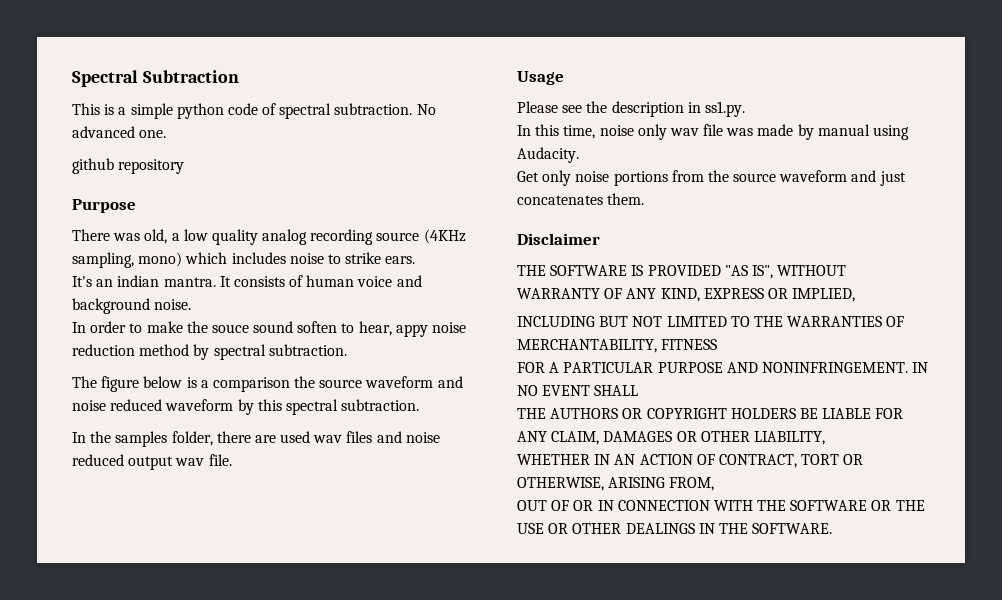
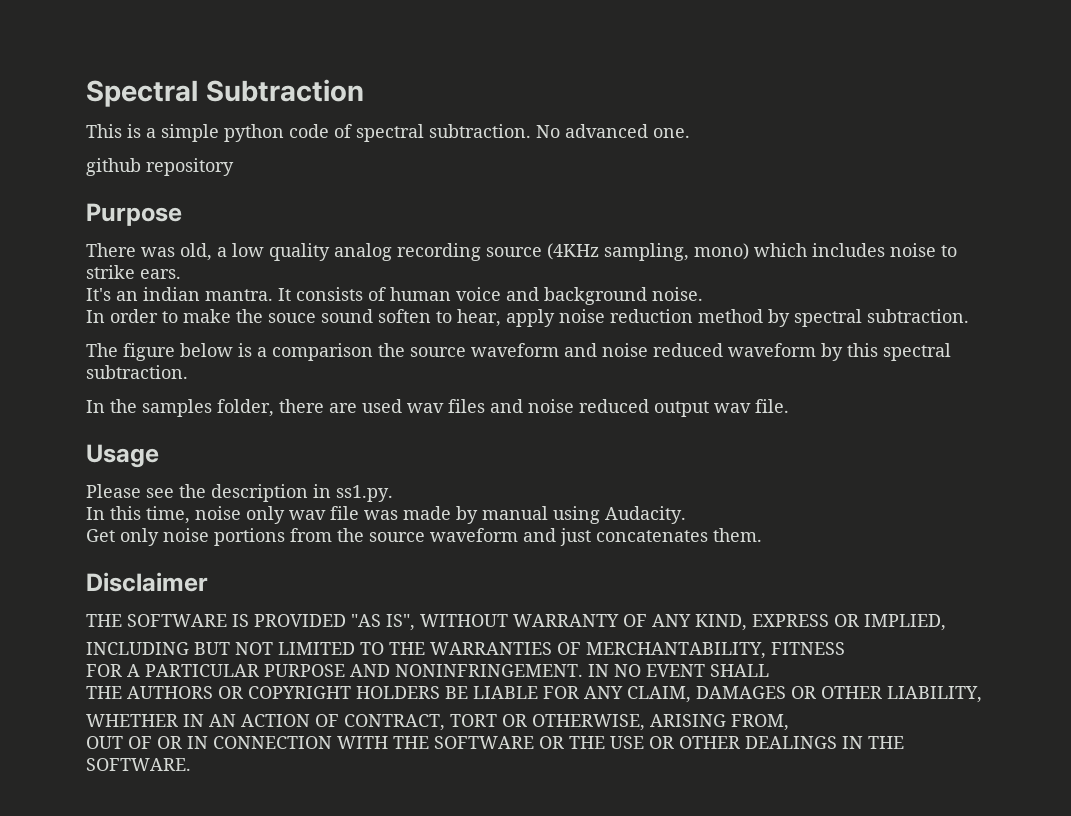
- In order to make the souce sound soften to hear, appy noise reduction method by spectral subtraction.
+ In order to make the souce sound soften to hear, apply noise reduction method by spectral subtraction.

